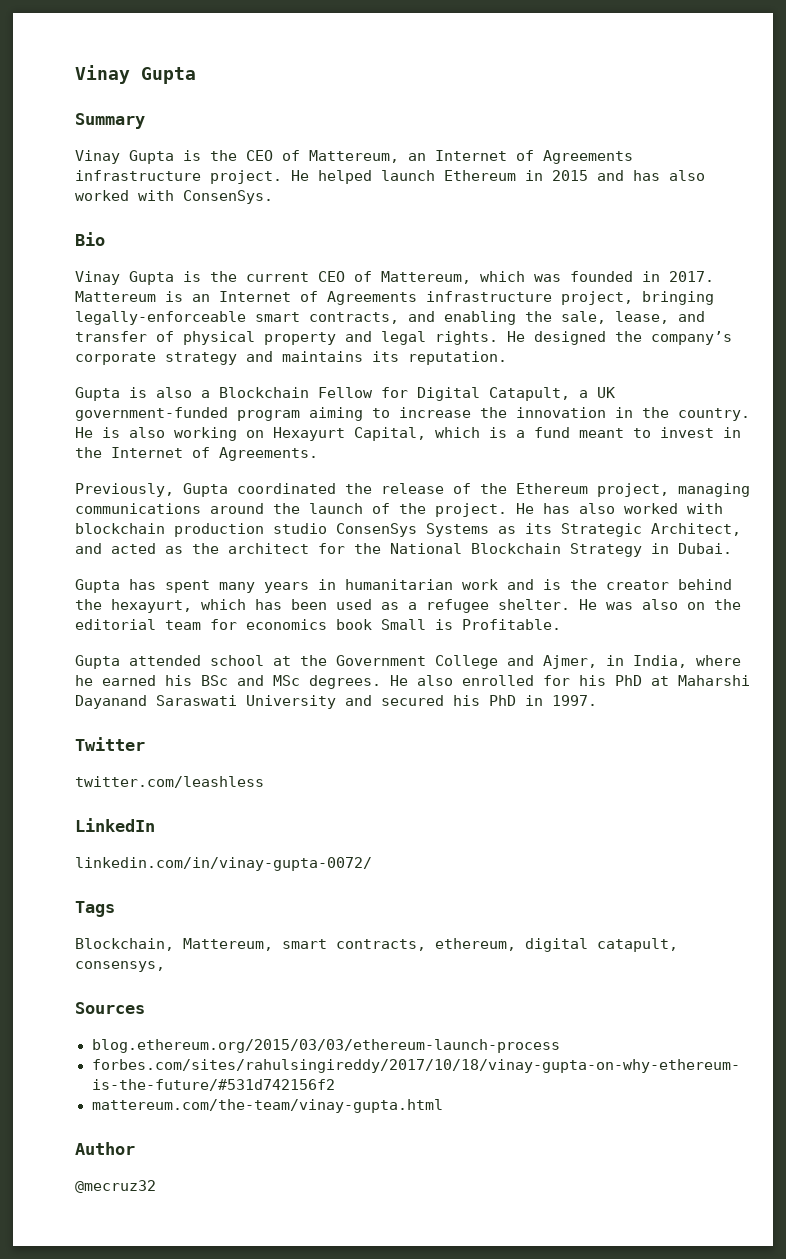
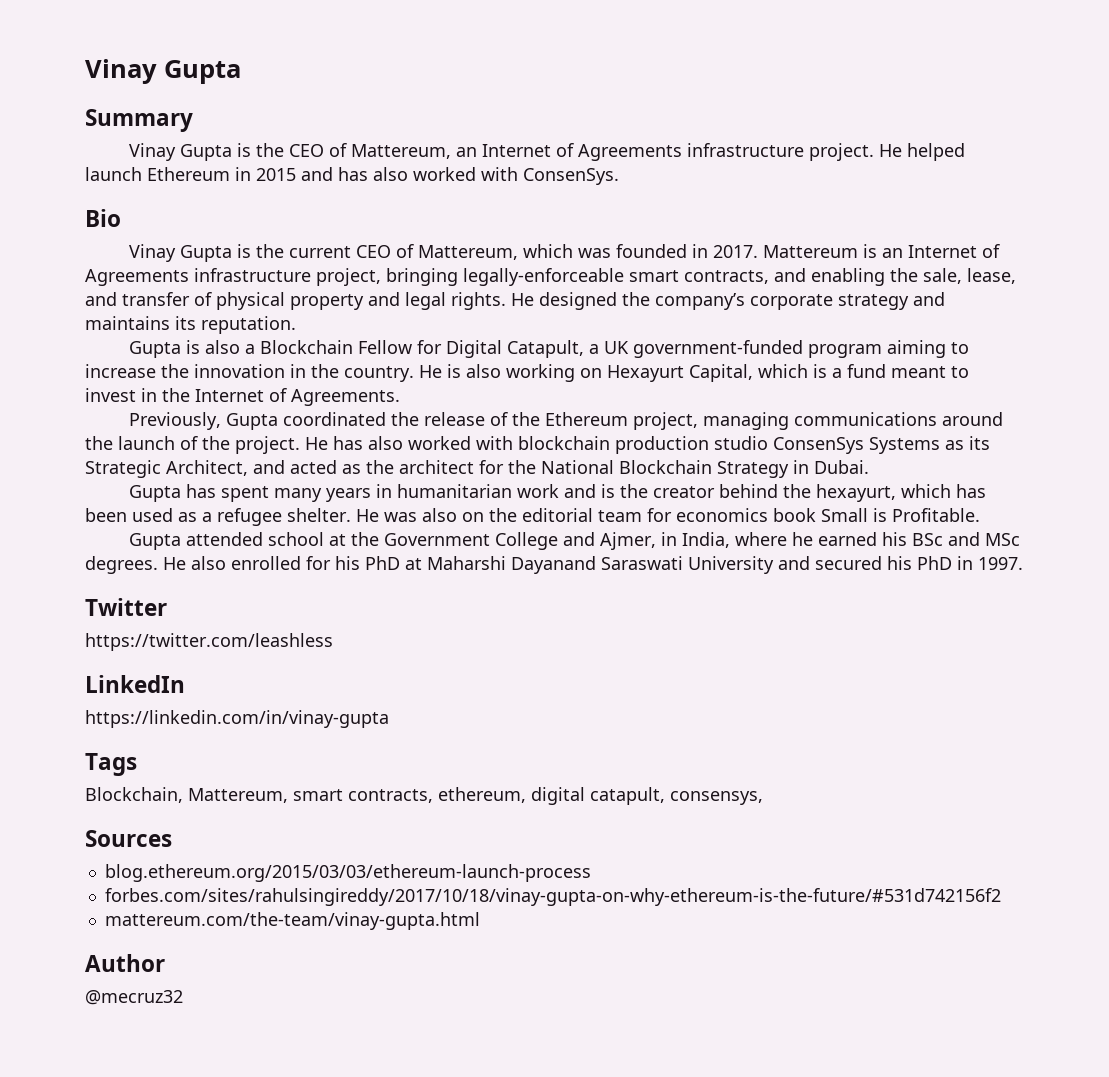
- twitter.com/leashless
+ https://twitter.com/leashless
- linkedin.com/in/vinay-gupta-0072/
+ https://linkedin.com/in/vinay-gupta

